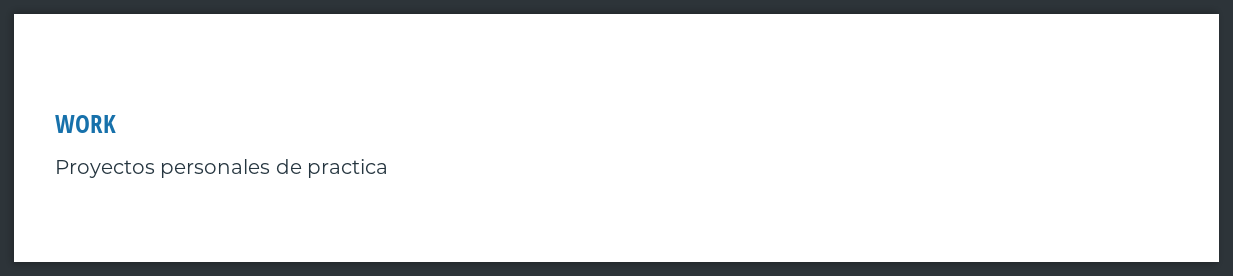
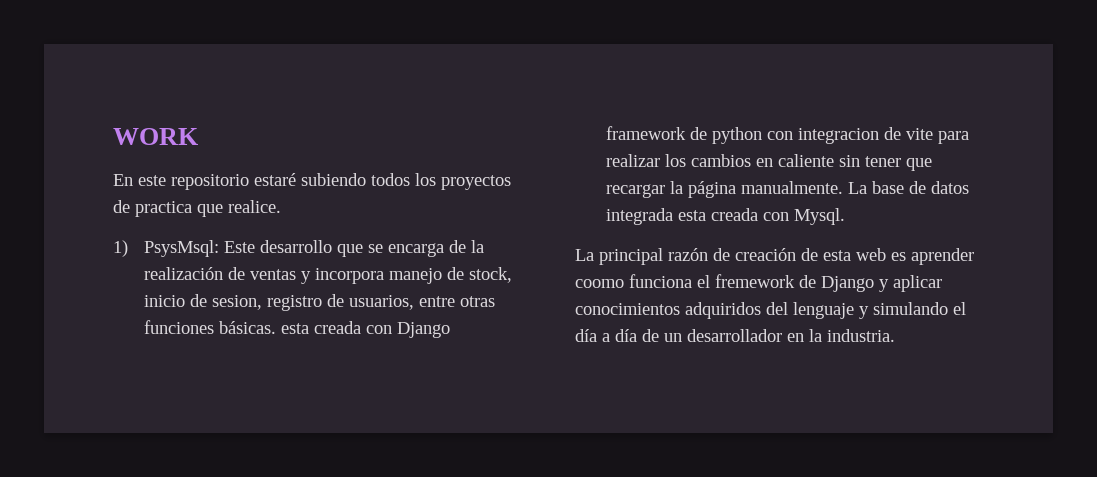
- Proyectos personales de practica
+ En este repositorio estaré subiendo todos los proyectos de practica que realice.
+ 1) PsysMsql: Este desarrollo que se encarga de la realización de ventas y incorpora manejo de stock, inicio de sesion, registro de usuarios, entre otras funciones básicas. esta creada con Django framework de python con integracion de vite para realizar los cambios en caliente sin tener que recargar la página manualmente. La base de datos integrada esta creada con Mysql.
+ La principal razón de creación de esta web es aprender coomo funciona el fremework de Django y aplicar conocimientos adquiridos del lenguaje y simulando el día a día de un desarrollador en la industria.

